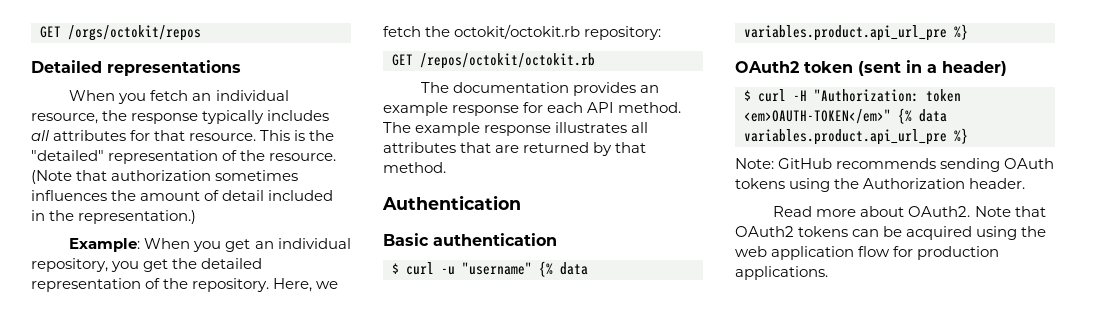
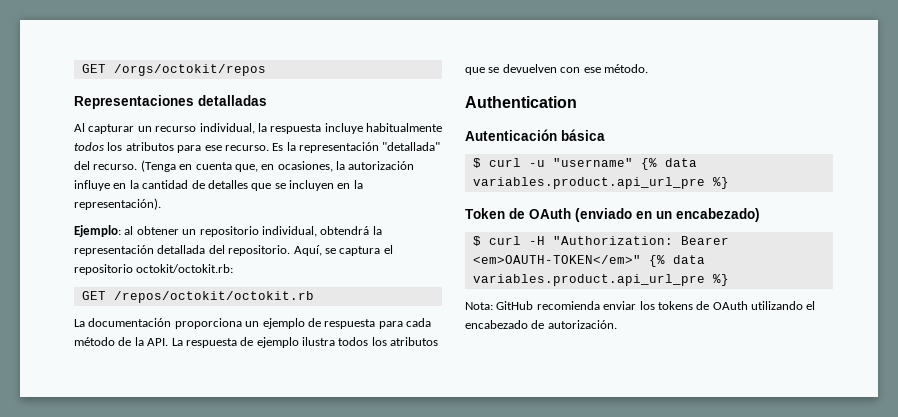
- Detailed representations
- When you fetch an individual resource, the response typically includes all attributes for that resource. This is the "detailed" representation of the resource. (Note that authorization sometimes influences the amount of detail included in the representation.)
- Example: When you get an individual repository, you get the detailed representation of the repository. Here, we fetch the octokit/octokit.rb repository:
+ Representaciones detalladas
+ Al capturar un recurso individual, la respuesta incluye habitualmente todos los atributos para ese recurso. Es la representación "detallada" del recurso. (Tenga en cuenta que, en ocasiones, la autorización influye en la cantidad de detalles que se incluyen en la representación).
+ Ejemplo: al obtener un repositorio individual, obtendrá la representación detallada del repositorio. Aquí, se captura el repositorio octokit/octokit.rb:
  GET /repos/octokit/octokit.rb
- The documentation provides an example response for each API method. The example response illustrates all attributes that are returned by that method.
+ La documentación proporciona un ejemplo de respuesta para cada método de la API. La respuesta de ejemplo ilustra todos los atributos que se devuelven con ese método.
- Basic authentication
+ Autenticación básica
- OAuth2 token (sent in a header)
+ Token de OAuth (enviado en un encabezado)
- $ curl -H "Authorization: token <em>OAUTH-TOKEN</em>" {% data variables.product.api_url_pre %}
+ $ curl -H "Authorization: Bearer <em>OAUTH-TOKEN</em>" {% data variables.product.api_url_pre %}
- Note: GitHub recommends sending OAuth tokens using the Authorization header.
- Read more about OAuth2. Note that OAuth2 tokens can be acquired using the web application flow for production applications.
+ Nota: GitHub recomienda enviar los tokens de OAuth utilizando el encabezado de autorización.

